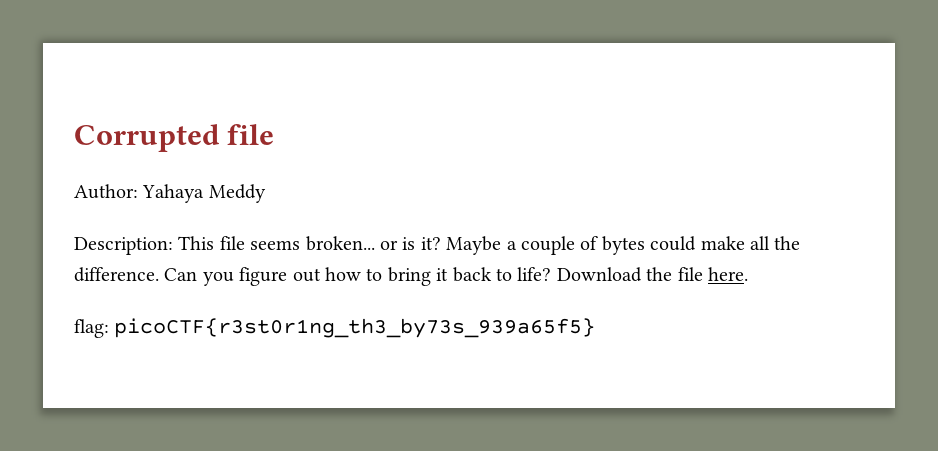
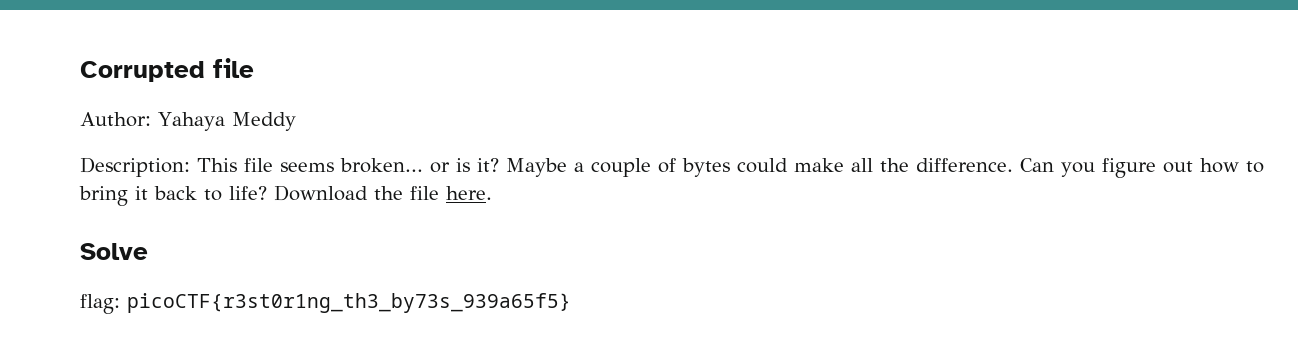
+ Solve

